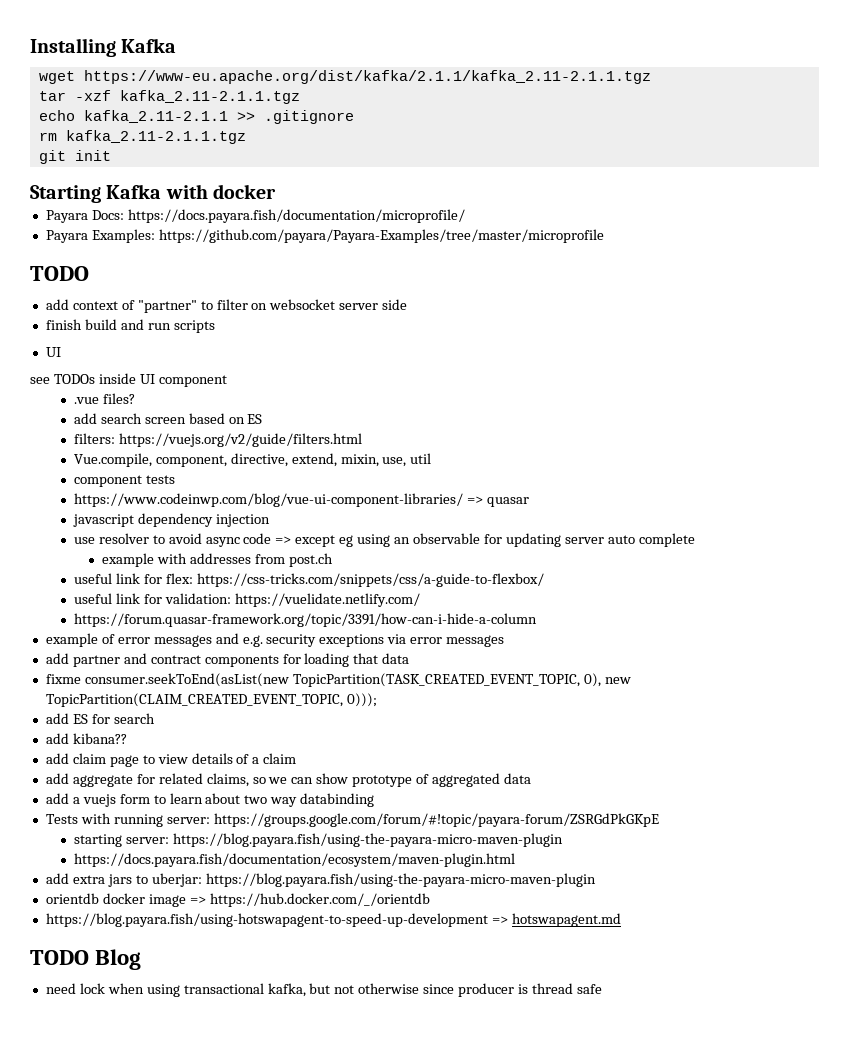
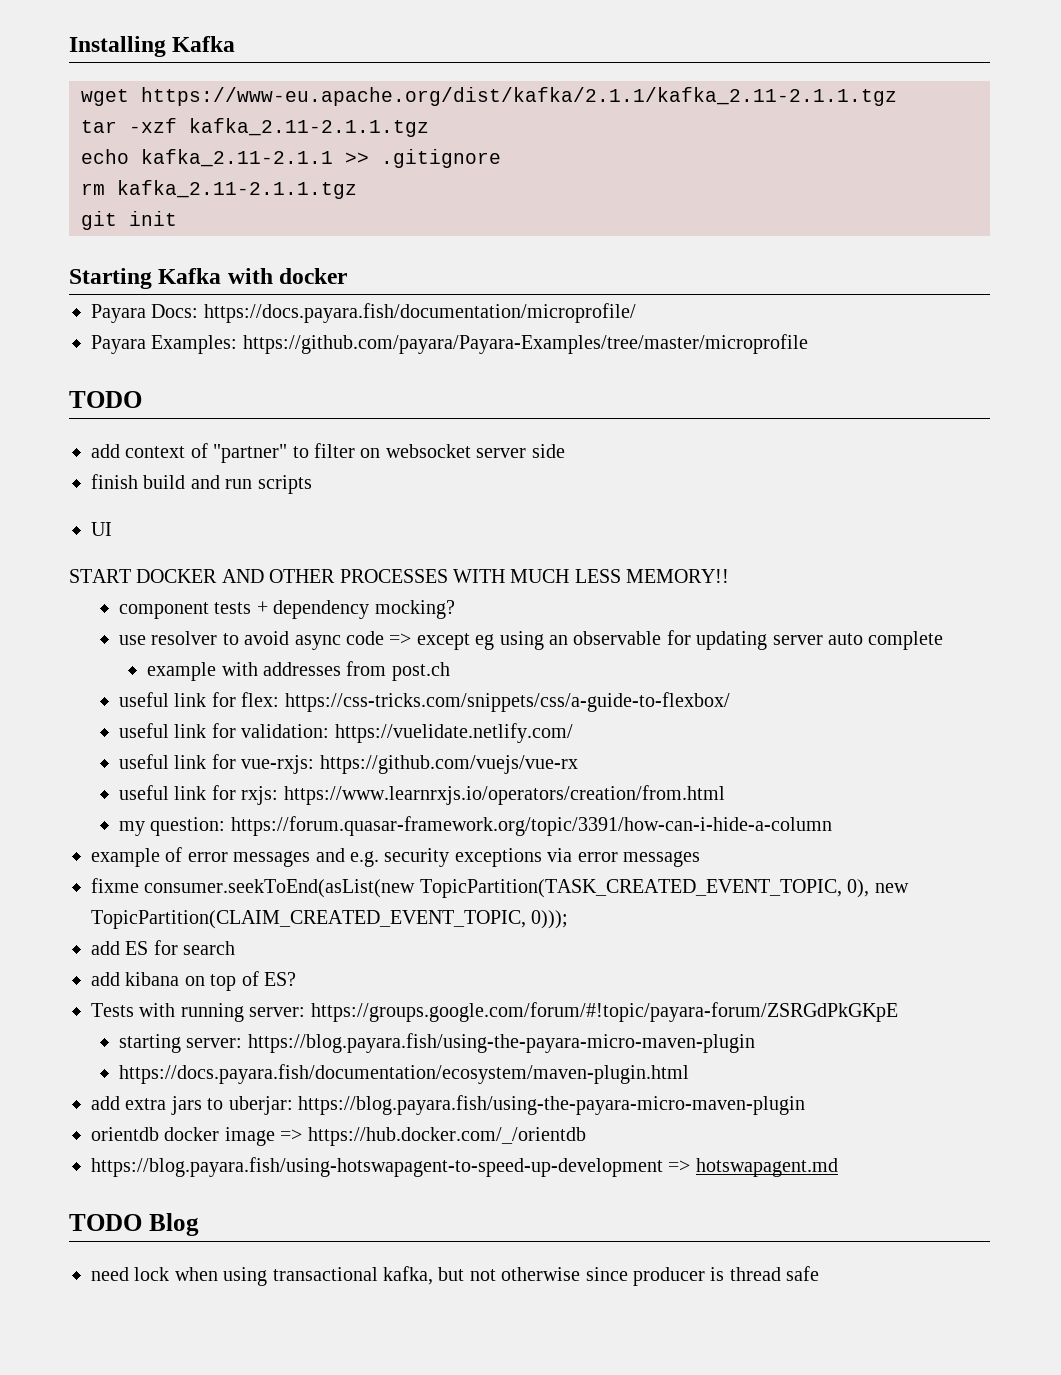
- see TODOs inside UI component
- .vue files?
- add search screen based on ES
- filters: https://vuejs.org/v2/guide/filters.html
- Vue.compile, component, directive, extend, mixin, use, util
- component tests
- https://www.codeinwp.com/blog/vue-ui-component-libraries/ => quasar
- javascript dependency injection
+ START DOCKER AND OTHER PROCESSES WITH MUCH LESS MEMORY!!
+ component tests + dependency mocking?
- https://forum.quasar-framework.org/topic/3391/how-can-i-hide-a-column
+ useful link for vue-rxjs: https://github.com/vuejs/vue-rx
+ useful link for rxjs: https://www.learnrxjs.io/operators/creation/from.html
+ my question: https://forum.quasar-framework.org/topic/3391/how-can-i-hide-a-column
- add partner and contract components for loading that data
- add kibana??
- add claim page to view details of a claim
- add aggregate for related claims, so we can show prototype of aggregated data
- add a vuejs form to learn about two way databinding
+ add kibana on top of ES?

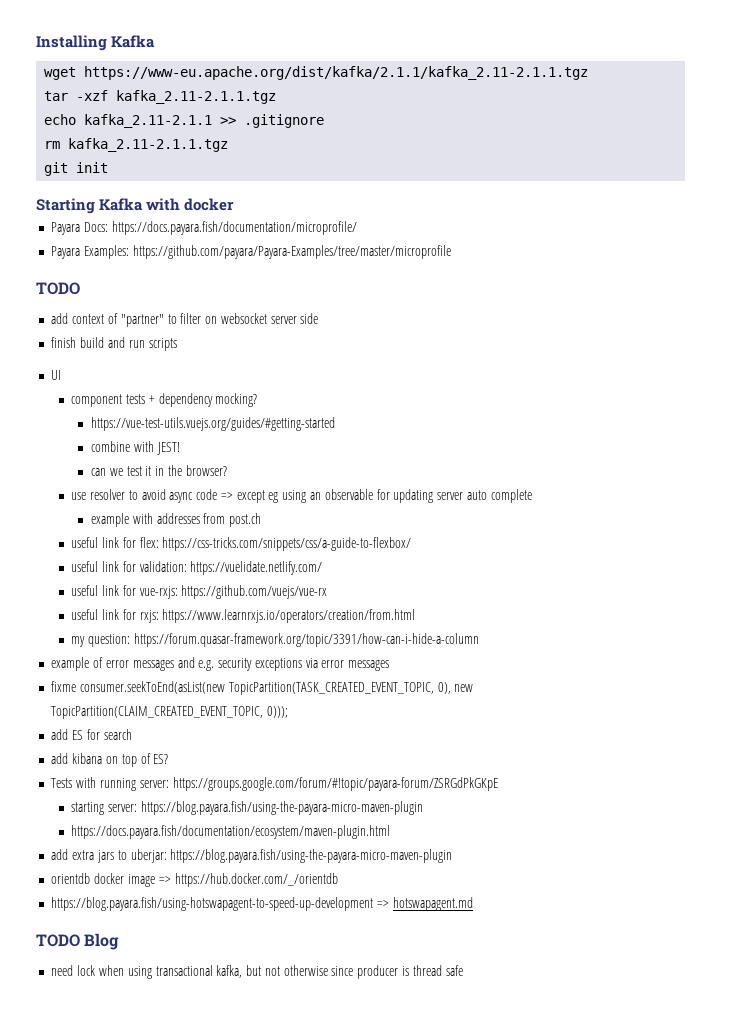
- START DOCKER AND OTHER PROCESSES WITH MUCH LESS MEMORY!!
+ https://vue-test-utils.vuejs.org/guides/#getting-started
+ combine with JEST!
+ can we test it in the browser?

